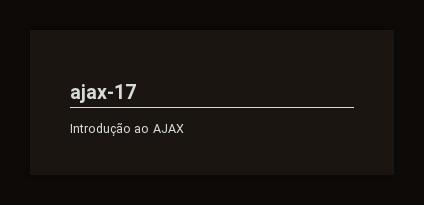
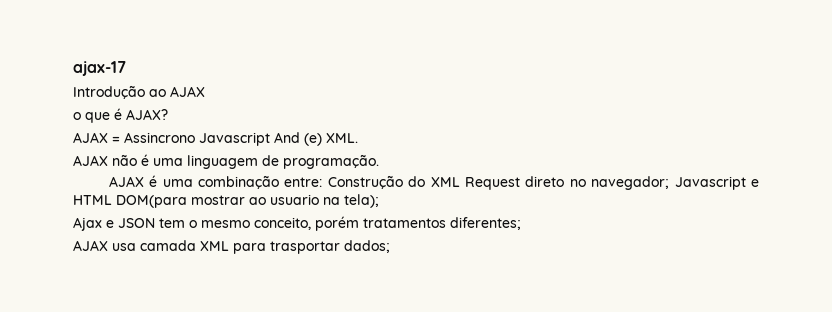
+ o que é AJAX?
+ AJAX = Assincrono Javascript And (e) XML.
+ AJAX não é uma linguagem de programação.
+ AJAX é uma combinação entre: Construção do XML Request direto no navegador; Javascript e HTML DOM(para mostrar ao usuario na tela);
+ Ajax e JSON tem o mesmo conceito, porém tratamentos diferentes;
+ AJAX usa camada XML para trasportar dados;

